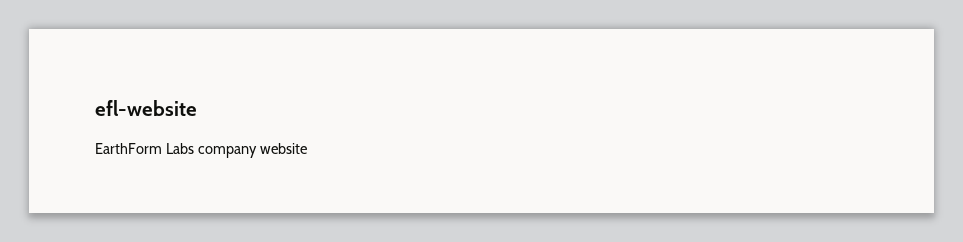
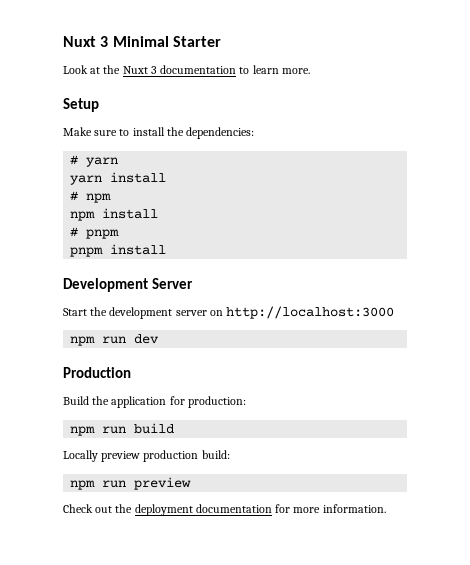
- efl-website
- EarthForm Labs company website
+ Nuxt 3 Minimal Starter
+ Look at the Nuxt 3 documentation to learn more.
+ Setup
+ Make sure to install the dependencies:
+ # yarn
+ yarn install
+ # npm
+ npm install
+ # pnpm
+ pnpm install
+ Development Server
+ Start the development server on http://localhost:3000
+ npm run dev
+ Production
+ Build the application for production:
+ npm run build
+ Locally preview production build:
+ npm run preview
+ Check out the deployment documentation for more information.

